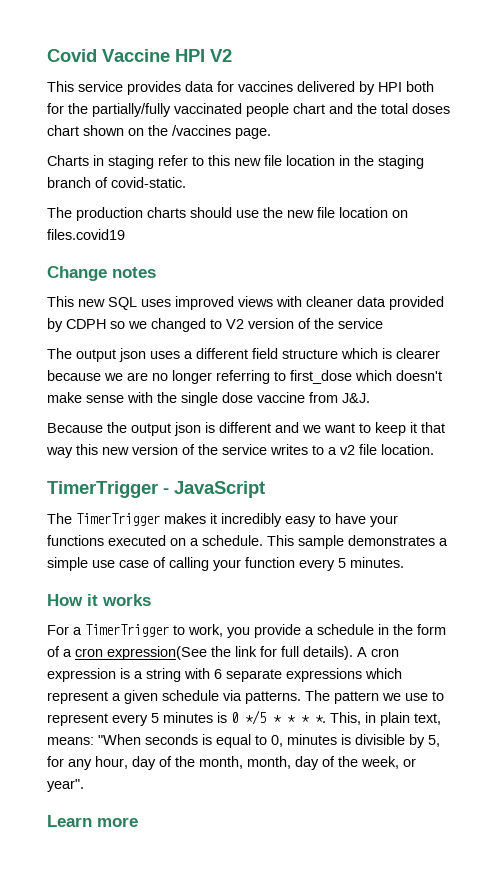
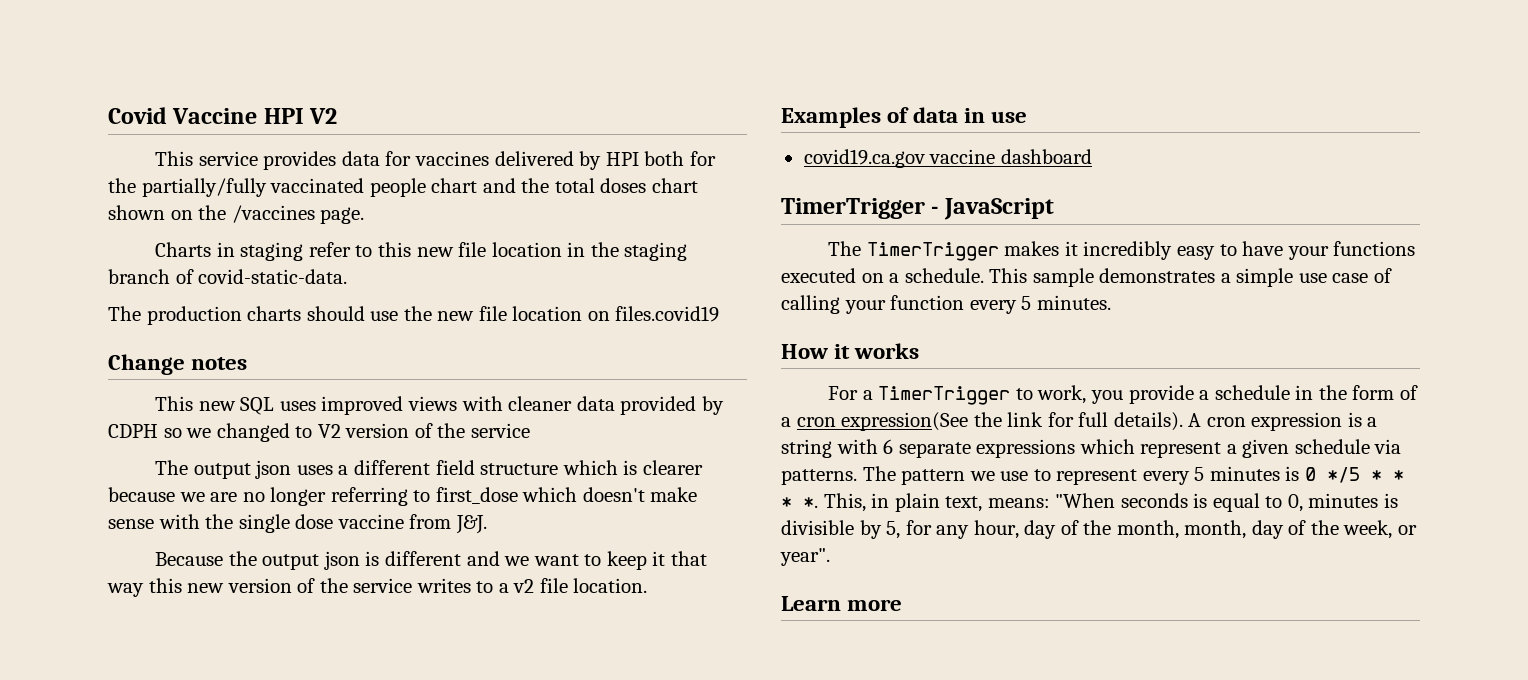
- Charts in staging refer to this new file location in the staging branch of covid-static.
+ Charts in staging refer to this new file location in the staging branch of covid-static-data.
+ Examples of data in use
+ covid19.ca.gov vaccine dashboard

